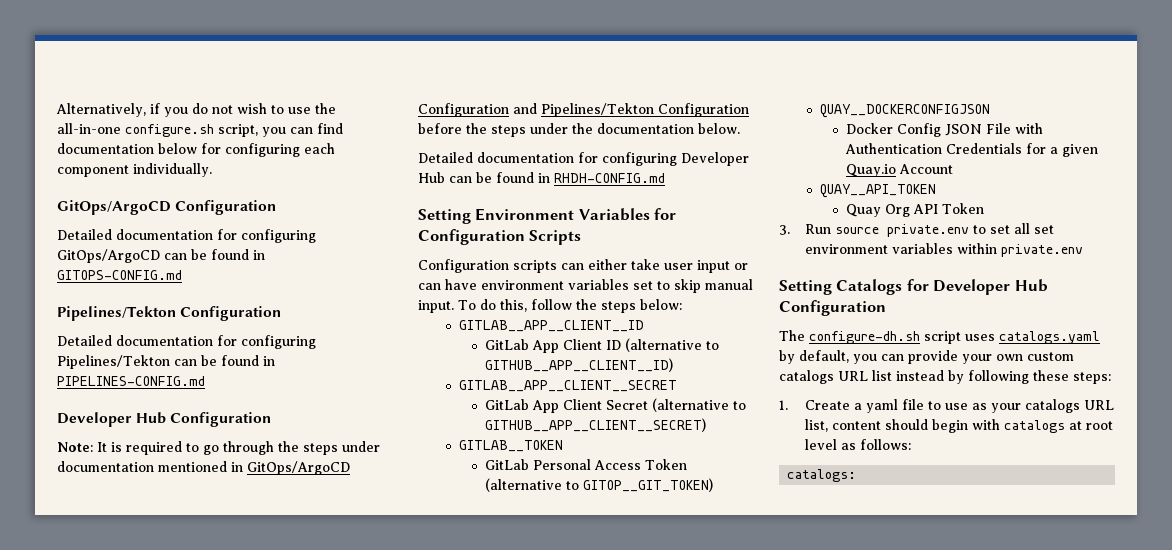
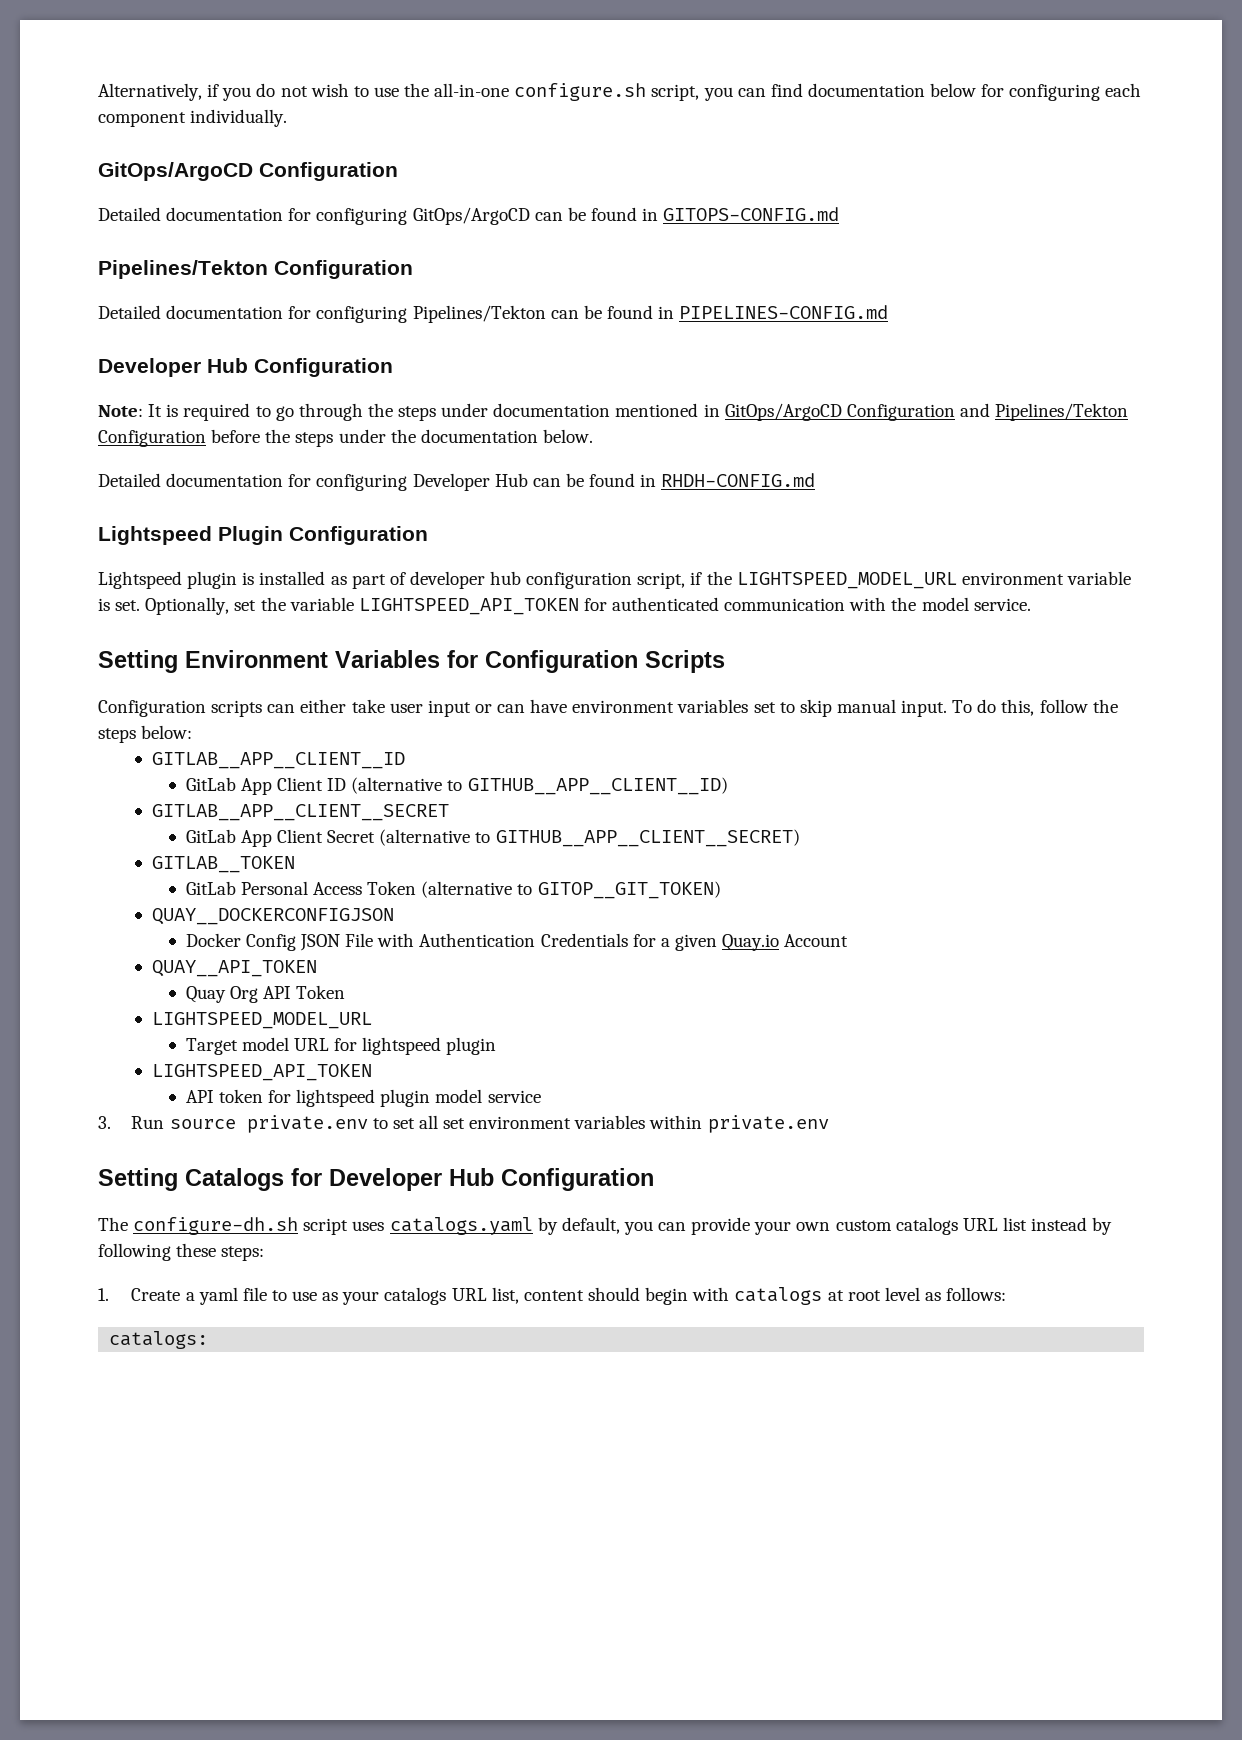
+ Lightspeed Plugin Configuration
+ Lightspeed plugin is installed as part of developer hub configuration script, if the LIGHTSPEED_MODEL_URL environment variable is set. Optionally, set the variable LIGHTSPEED_API_TOKEN for authenticated communication with the model service.
  Quay Org API Token
+ LIGHTSPEED_MODEL_URL
+ Target model URL for lightspeed plugin
+ LIGHTSPEED_API_TOKEN
+ API token for lightspeed plugin model service

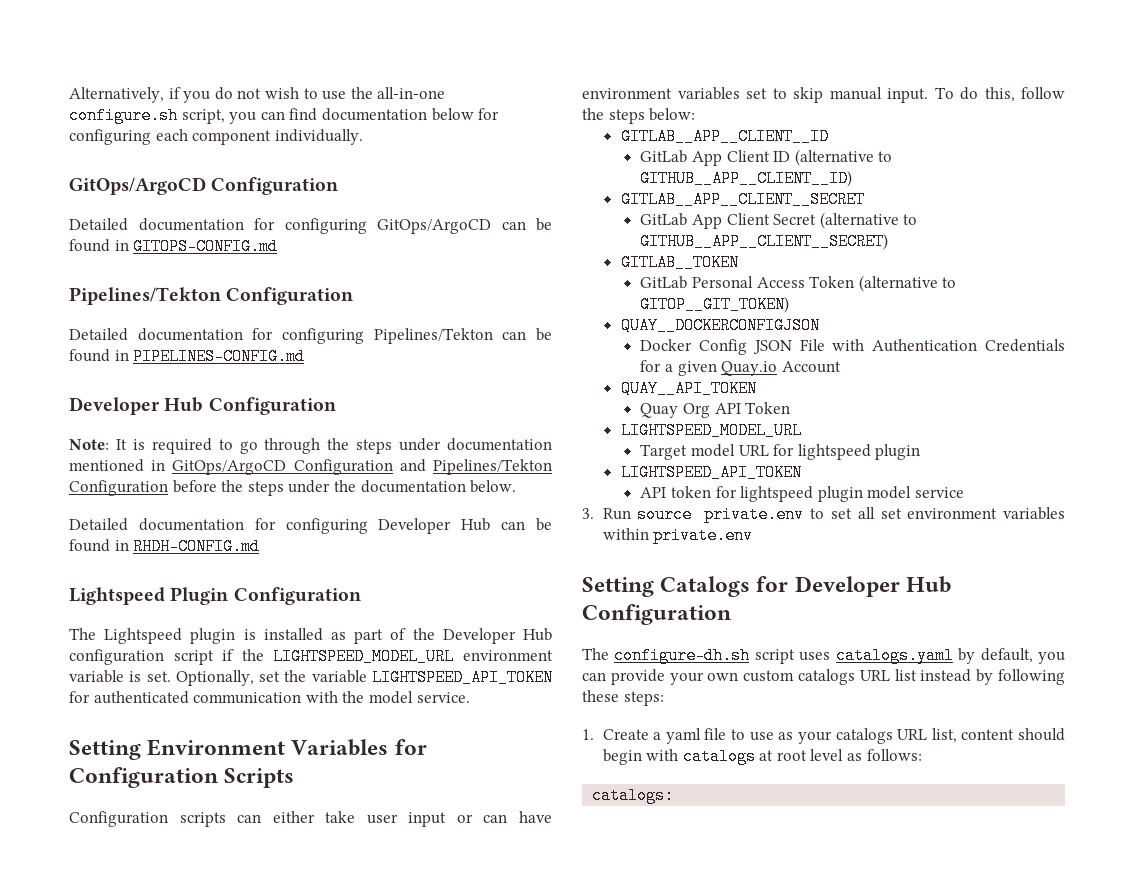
- Lightspeed plugin is installed as part of developer hub configuration script, if the LIGHTSPEED_MODEL_URL environment variable is set.
+ The Lightspeed plugin is installed as part of the Developer Hub configuration script if the LIGHTSPEED_MODEL_URL environment variable is set.

